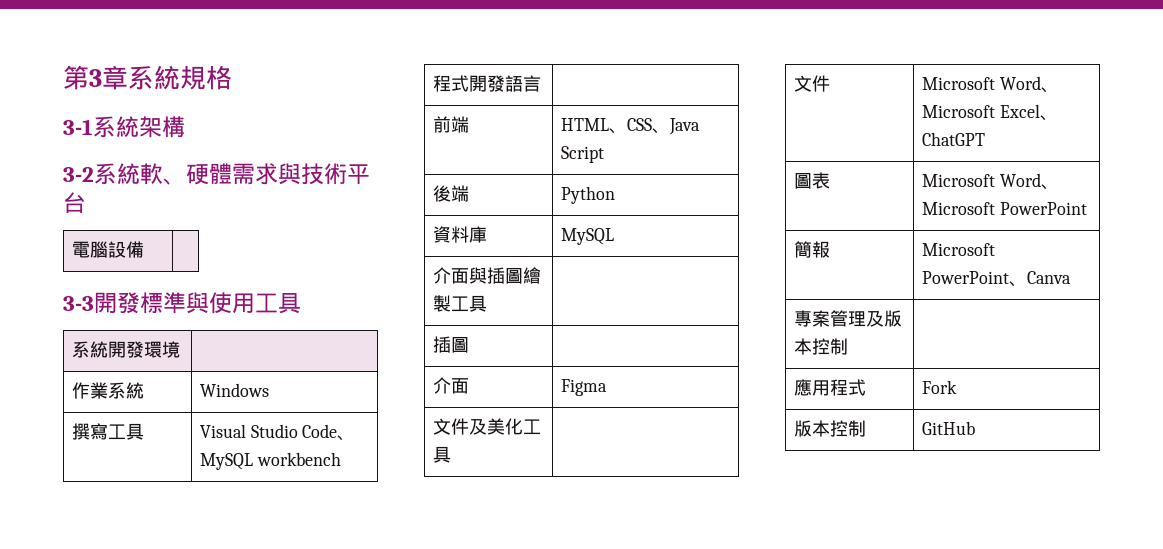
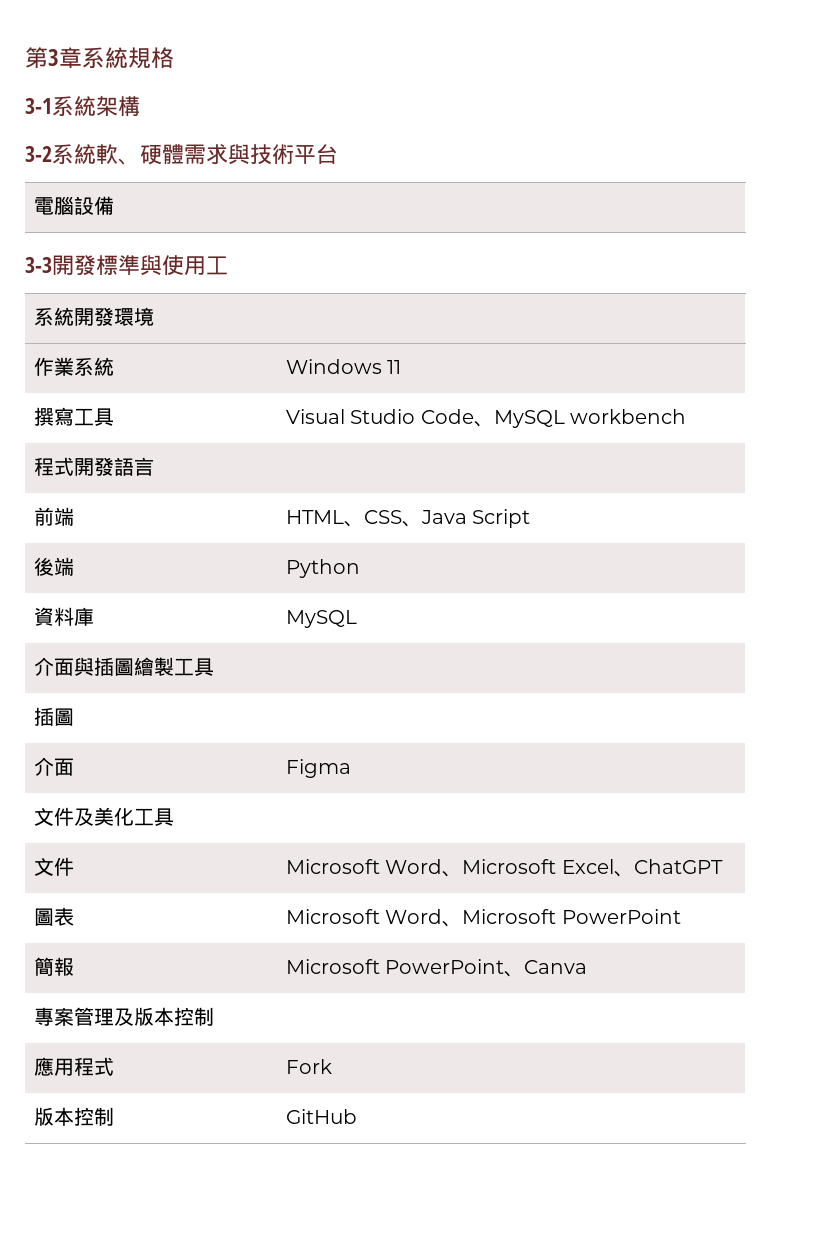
- 3-3開發標準與使用工具
+ 3-3開發標準與使用工
- 作業系統 | Windows
+ 作業系統 | Windows 11

